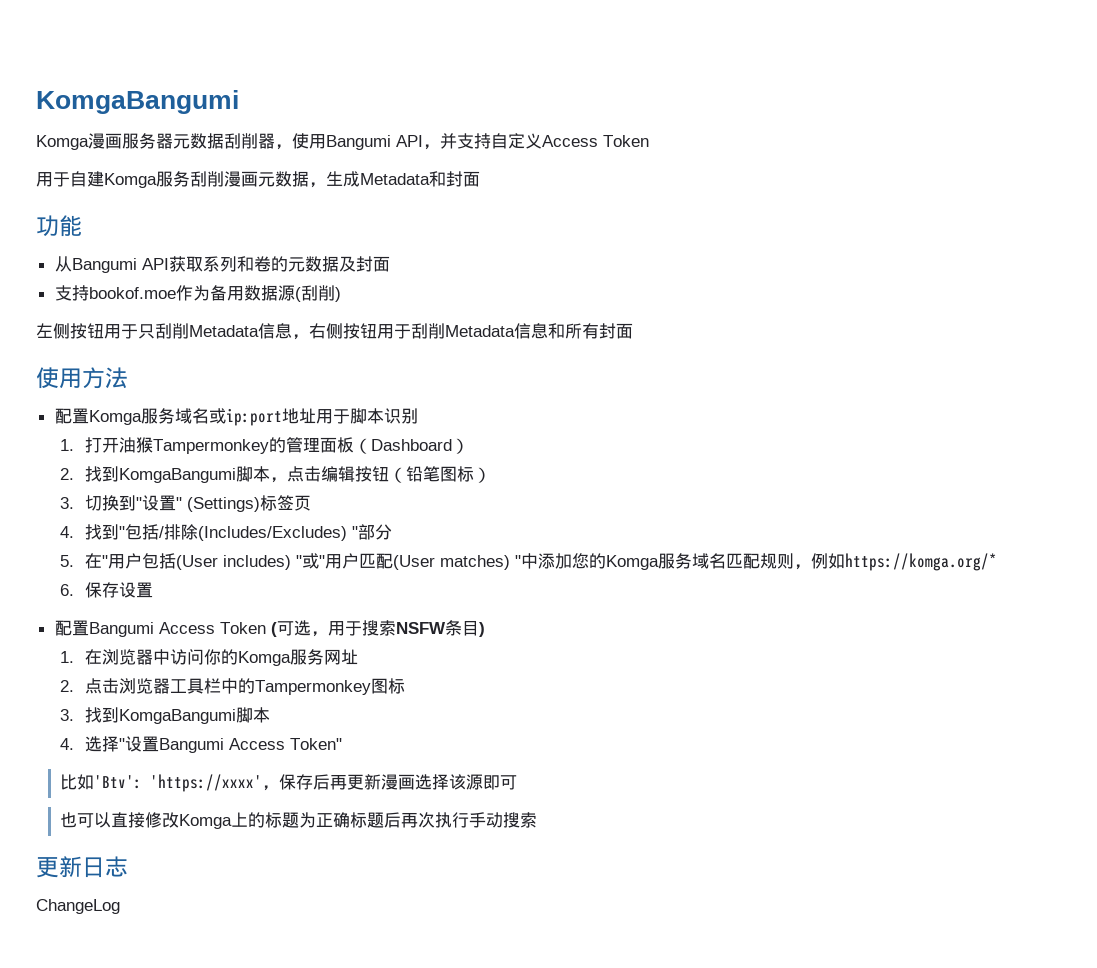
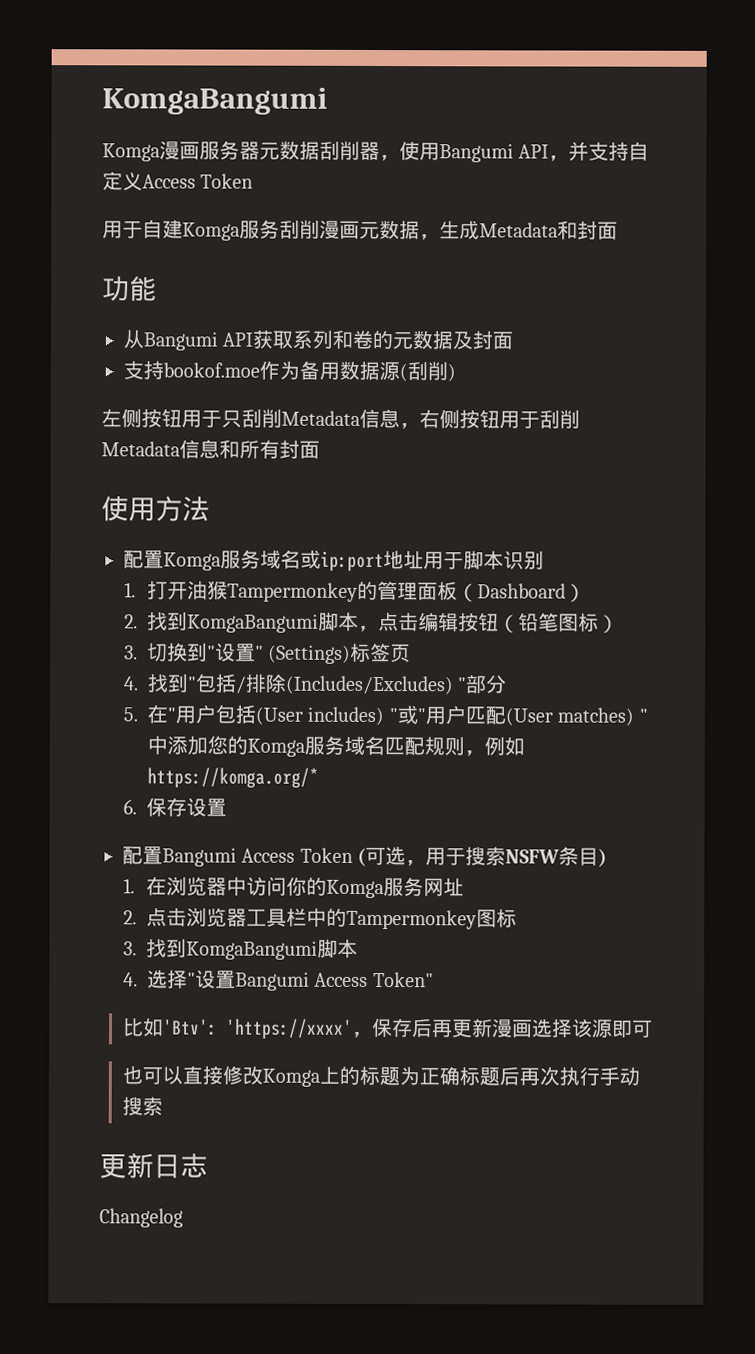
- ChangeLog
+ Changelog

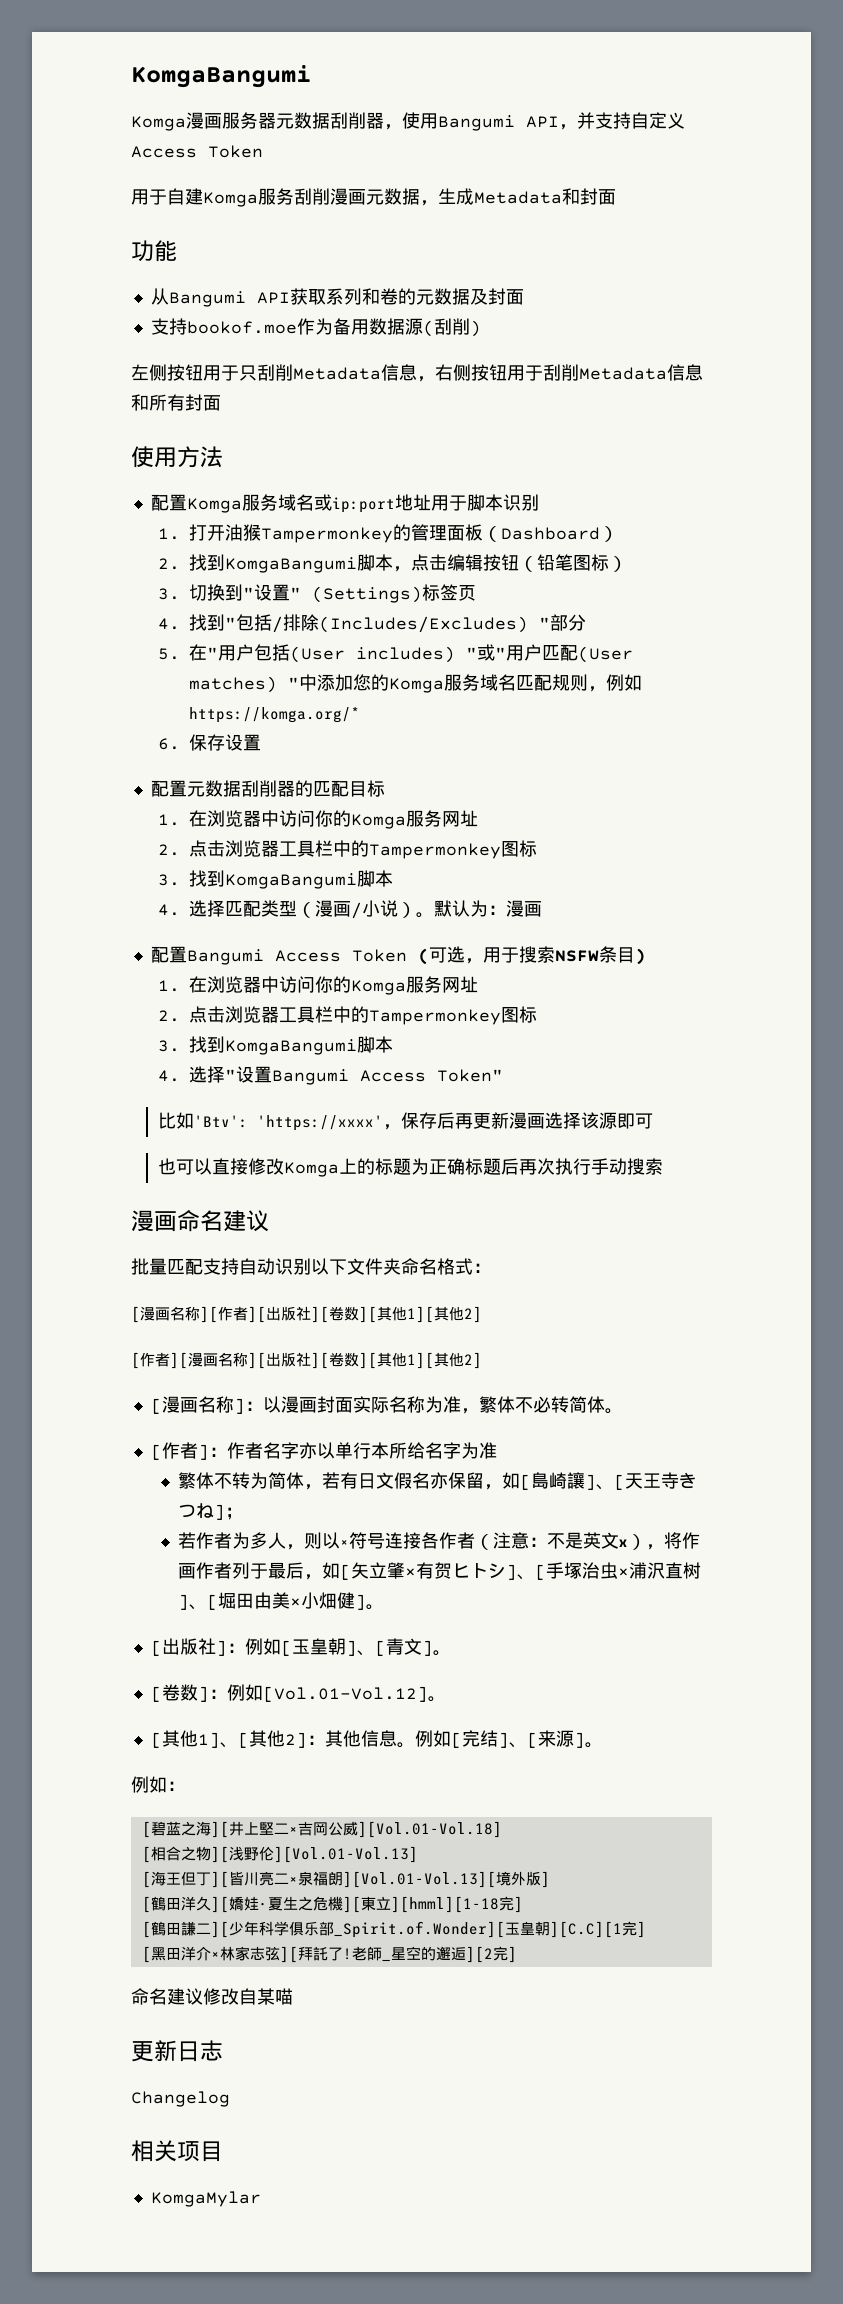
+ 配置元数据刮削器的匹配目标
+ 1.在浏览器中访问你的Komga服务网址
+ 2.点击浏览器工具栏中的Tampermonkey图标
+ 3.找到KomgaBangumi脚本
+ 4.选择匹配类型（漫画/小说）。默认为：漫画
+ 漫画命名建议
+ 批量匹配支持自动识别以下文件夹命名格式：
+ [漫画名称][作者][出版社][卷数][其他1][其他2]
+ [作者][漫画名称][出版社][卷数][其他1][其他2]
+ [漫画名称]：以漫画封面实际名称为准，繁体不必转简体。
+ [作者]：作者名字亦以单行本所给名字为准
+ 繁体不转为简体，若有日文假名亦保留，如[島崎讓]、[天王寺きつね]；
+ 若作者为多人，则以×符号连接各作者（注意：不是英文x），将作画作者列于最后，如[矢立肇×有贺ヒトシ]、[手塚治虫×浦沢直树]、[堀田由美×小畑健]。
+ [出版社]：例如[玉皇朝]、[青文]。
+ [卷数]：例如[Vol.01-Vol.12]。
+ [其他1]、[其他2]：其他信息。例如[完结]、[来源]。
+ 例如：
+ [碧蓝之海][井上堅二×吉岡公威][Vol.01-Vol.18]
+ [相合之物][浅野伦][Vol.01-Vol.13]
+ [海王但丁][皆川亮二×泉福朗][Vol.01-Vol.13][境外版]
+ [鶴田洋久][嬌娃·夏生之危機][東立][hmml][1-18完]
+ [鶴田謙二][少年科学俱乐部_Spirit.of.Wonder][玉皇朝][C.C][1完]
+ [黑田洋介×林家志弦][拜託了!老師_星空的邂逅][2完]
+ 命名建议修改自某喵
+ 相关项目
+ KomgaMylar

